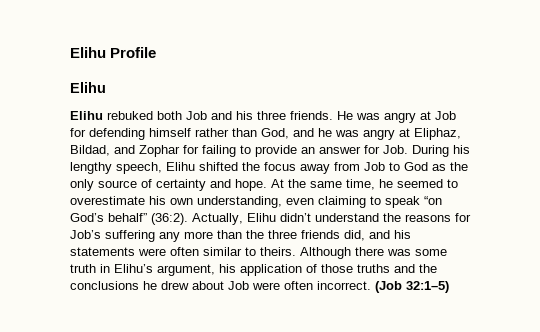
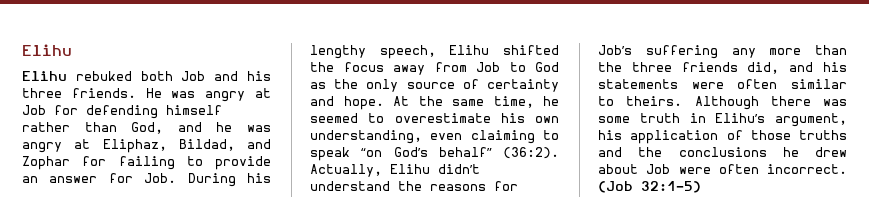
- Elihu Profile

